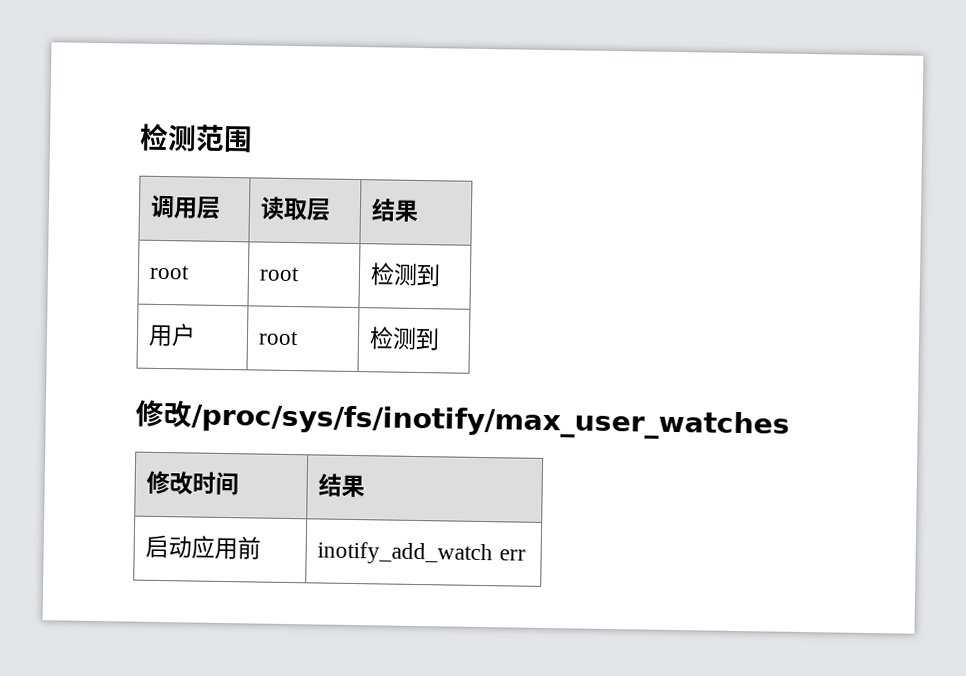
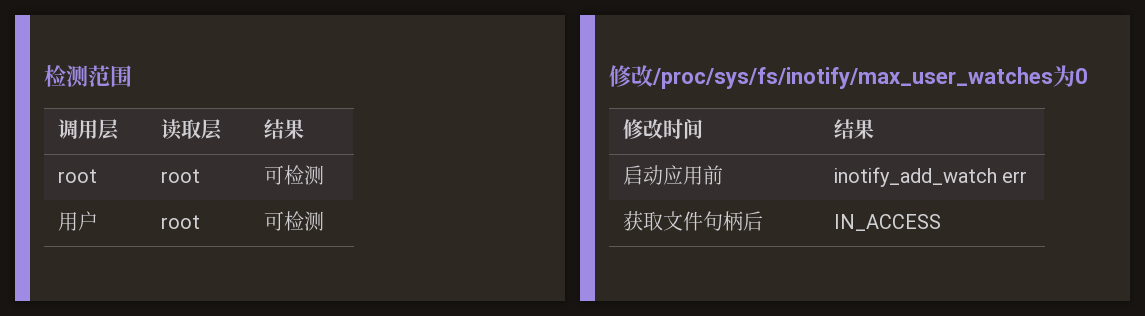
- root | root | 检测到
+ root | root | 可检测
- 用户 | root | 检测到
+ 用户 | root | 可检测
- 修改/proc/sys/fs/inotify/max_user_watches
+ 修改/proc/sys/fs/inotify/max_user_watches为0
+ 获取文件句柄后 | IN_ACCESS

